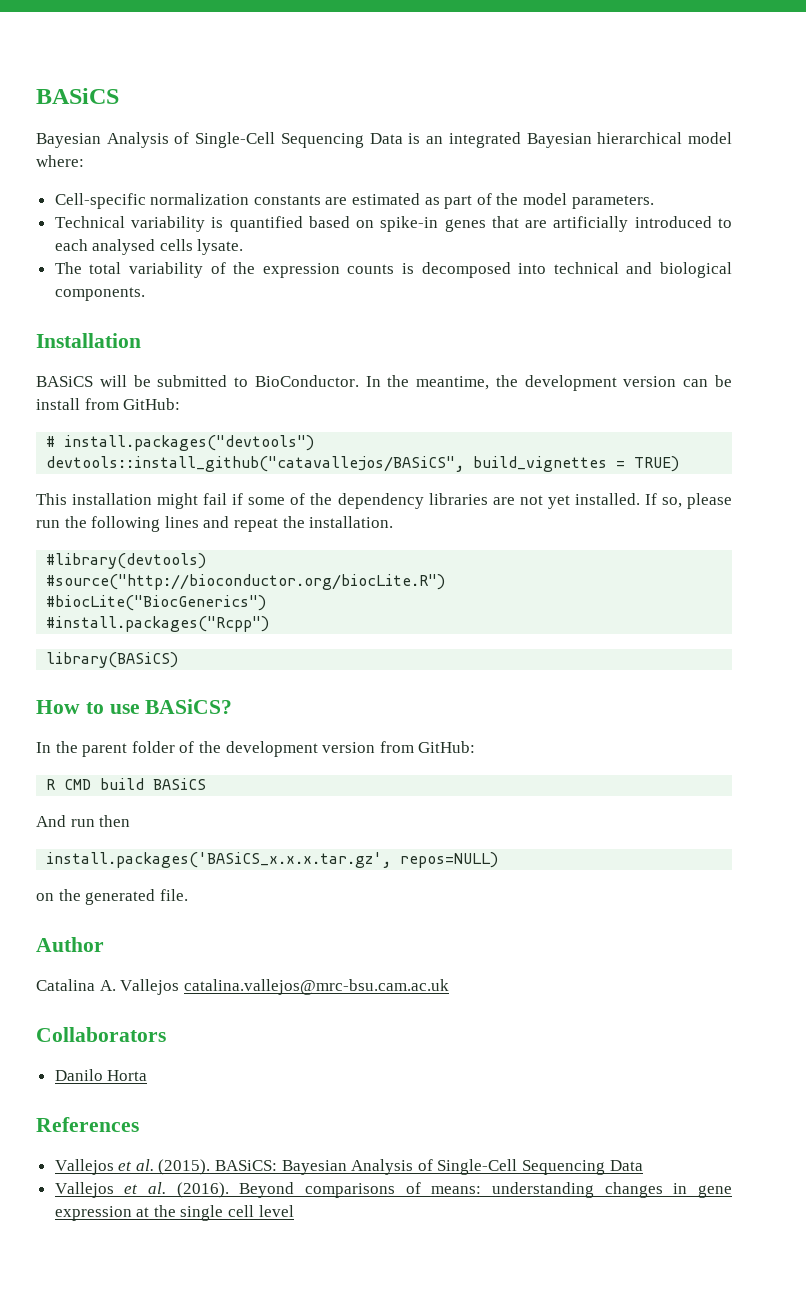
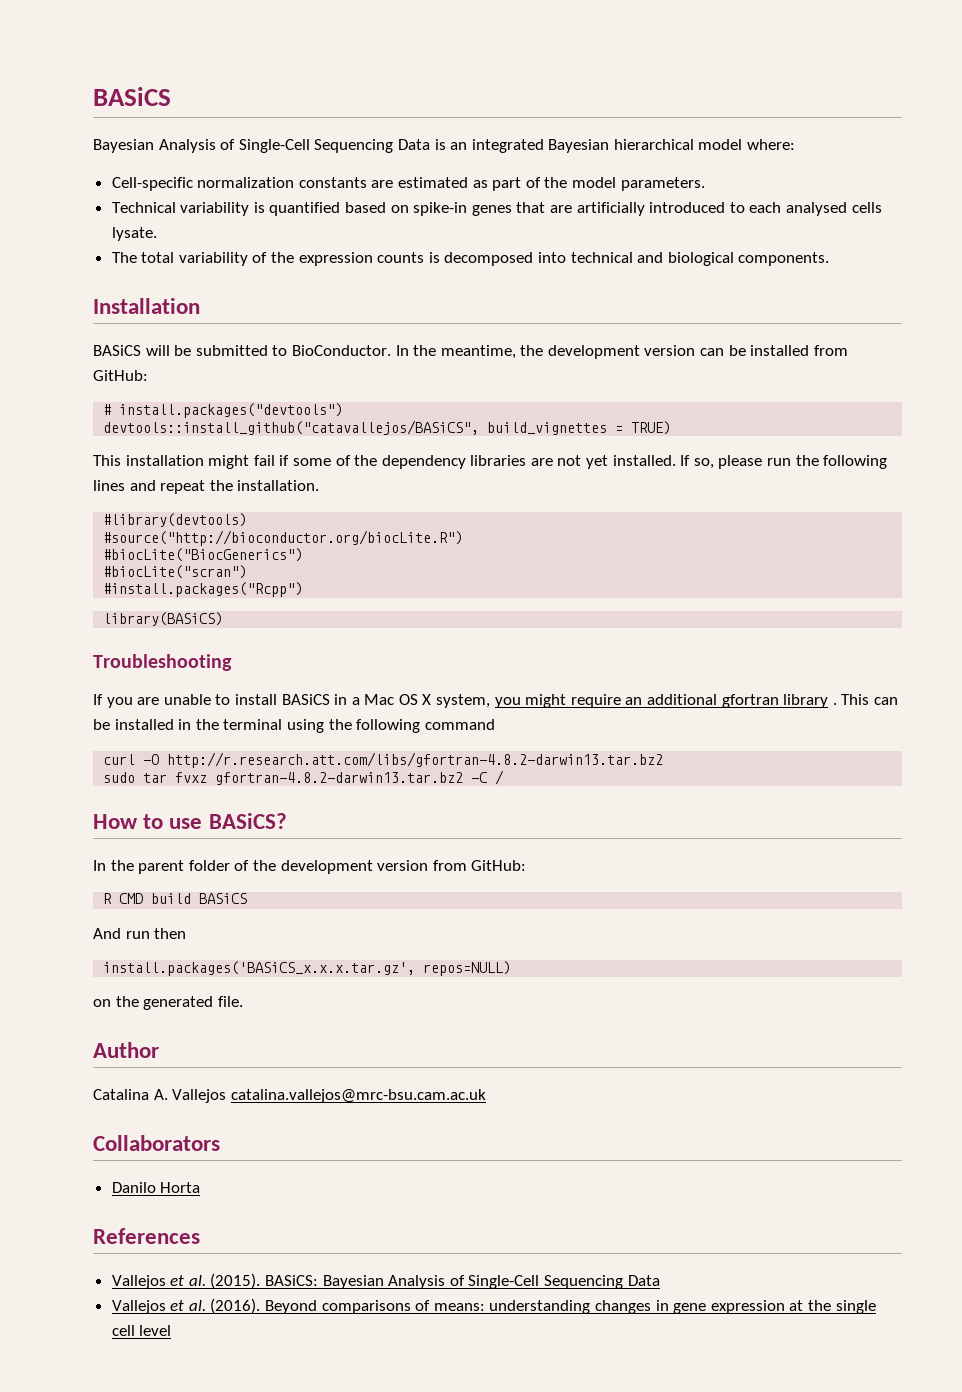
- In the meantime, the development version can be install from GitHub:
+ In the meantime, the development version can be installed from GitHub:
+ #biocLite("scran")
+ Troubleshooting
+ If you are unable to install BASiCS in a Mac OS X system, you might require an additional gfortran library . This can be installed in the terminal using the following command
+ curl -O http://r.research.att.com/libs/gfortran-4.8.2-darwin13.tar.bz2
+ sudo tar fvxz gfortran-4.8.2-darwin13.tar.bz2 -C /

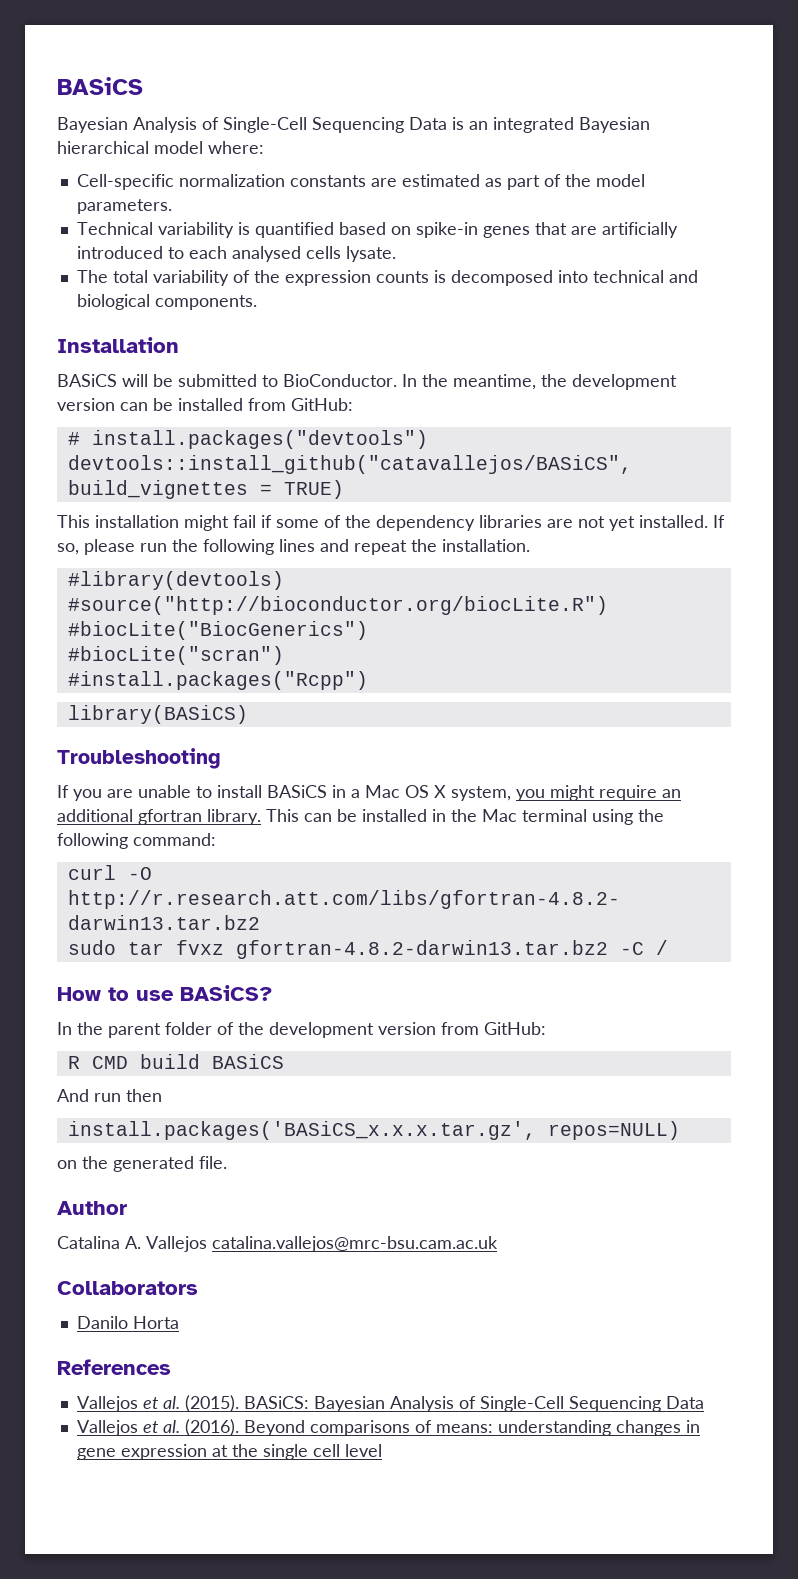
- If you are unable to install BASiCS in a Mac OS X system, you might require an additional gfortran library .
+ If you are unable to install BASiCS in a Mac OS X system, you might require an additional gfortran library.
- This can be installed in the terminal using the following command
+ This can be installed in the Mac terminal using the following command:

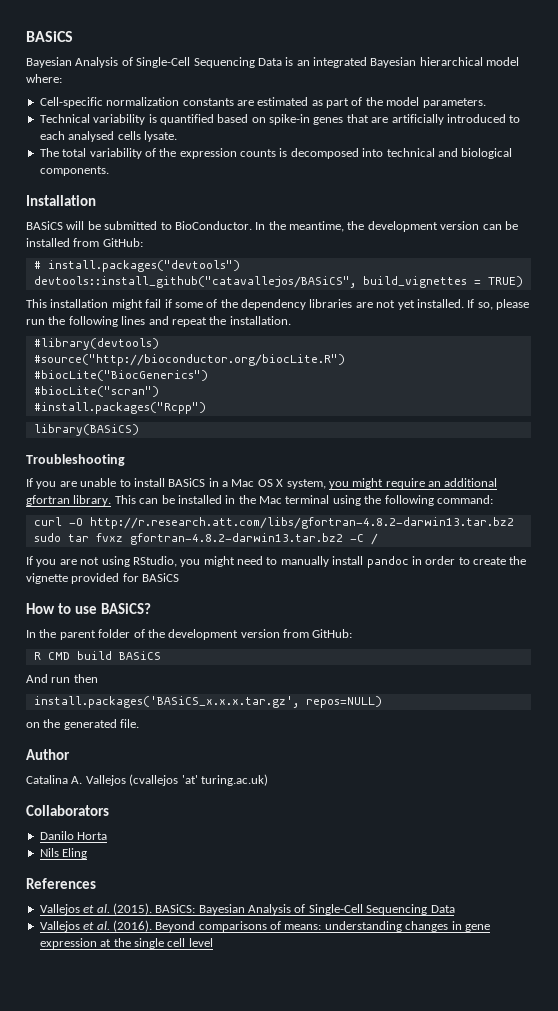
+ If you are not using RStudio, you might need to manually install pandoc in order to create the vignette provided for BASiCS
- Catalina A. Vallejos catalina.vallejos@mrc-bsu.cam.ac.uk
+ Catalina A. Vallejos (cvallejos 'at' turing.ac.uk)
+ Nils Eling

